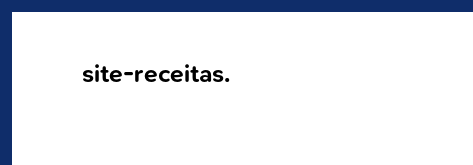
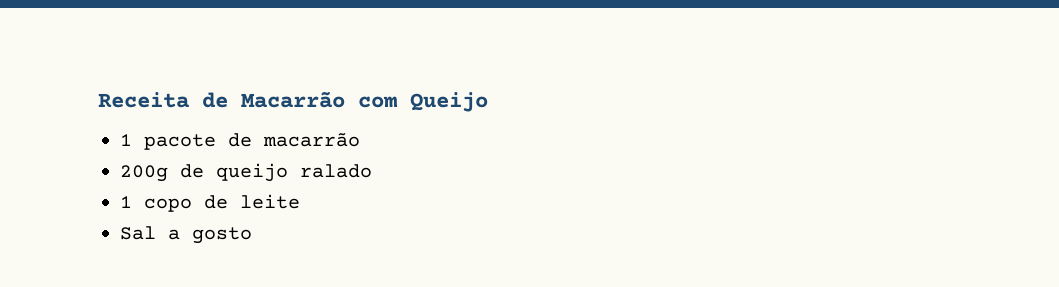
- site-receitas.
+ Receita de Macarrão com Queijo
+ 1 pacote de macarrão
+ 200g de queijo ralado
+ 1 copo de leite
+ Sal a gosto

